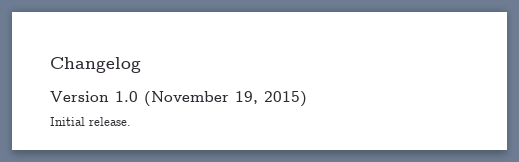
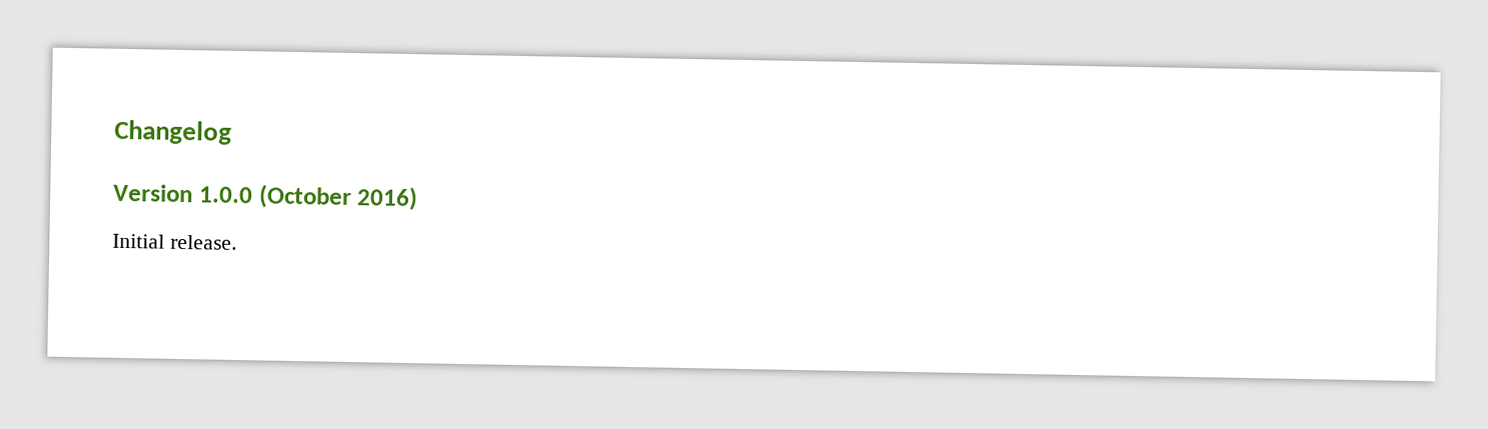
- Version 1.0 (November 19, 2015)
+ Version 1.0.0 (October 2016)

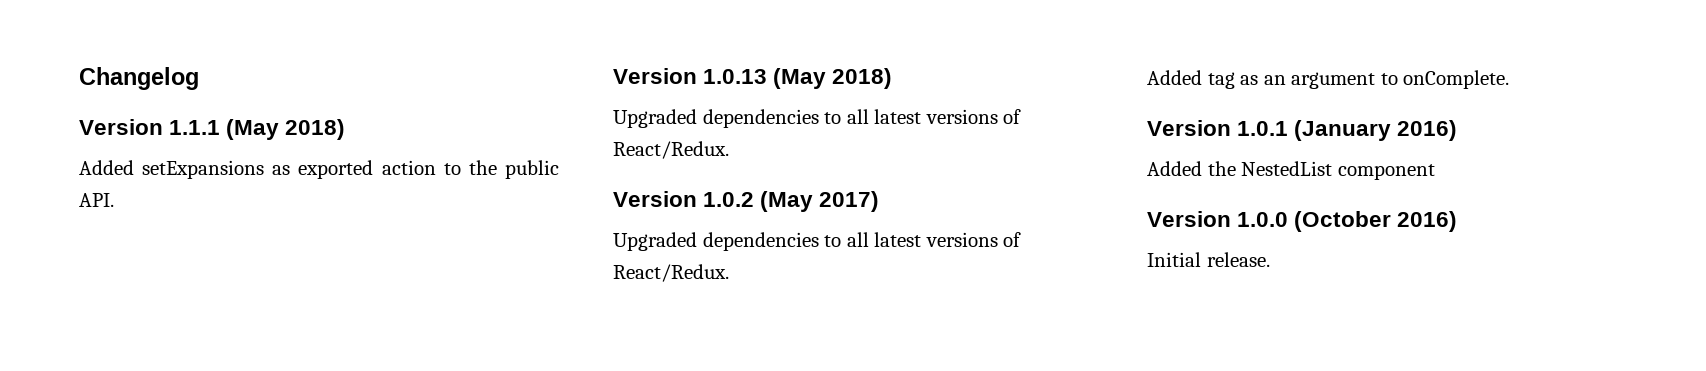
+ Version 1.1.1 (May 2018)
+ Added setExpansions as exported action to the public API.
+ Version 1.0.13 (May 2018)
+ Upgraded dependencies to all latest versions of React/Redux.
+ Version 1.0.2 (May 2017)
+ Upgraded dependencies to all latest versions of React/Redux.
+ Added tag as an argument to onComplete.
+ Version 1.0.1 (January 2016)
+ Added the NestedList component

